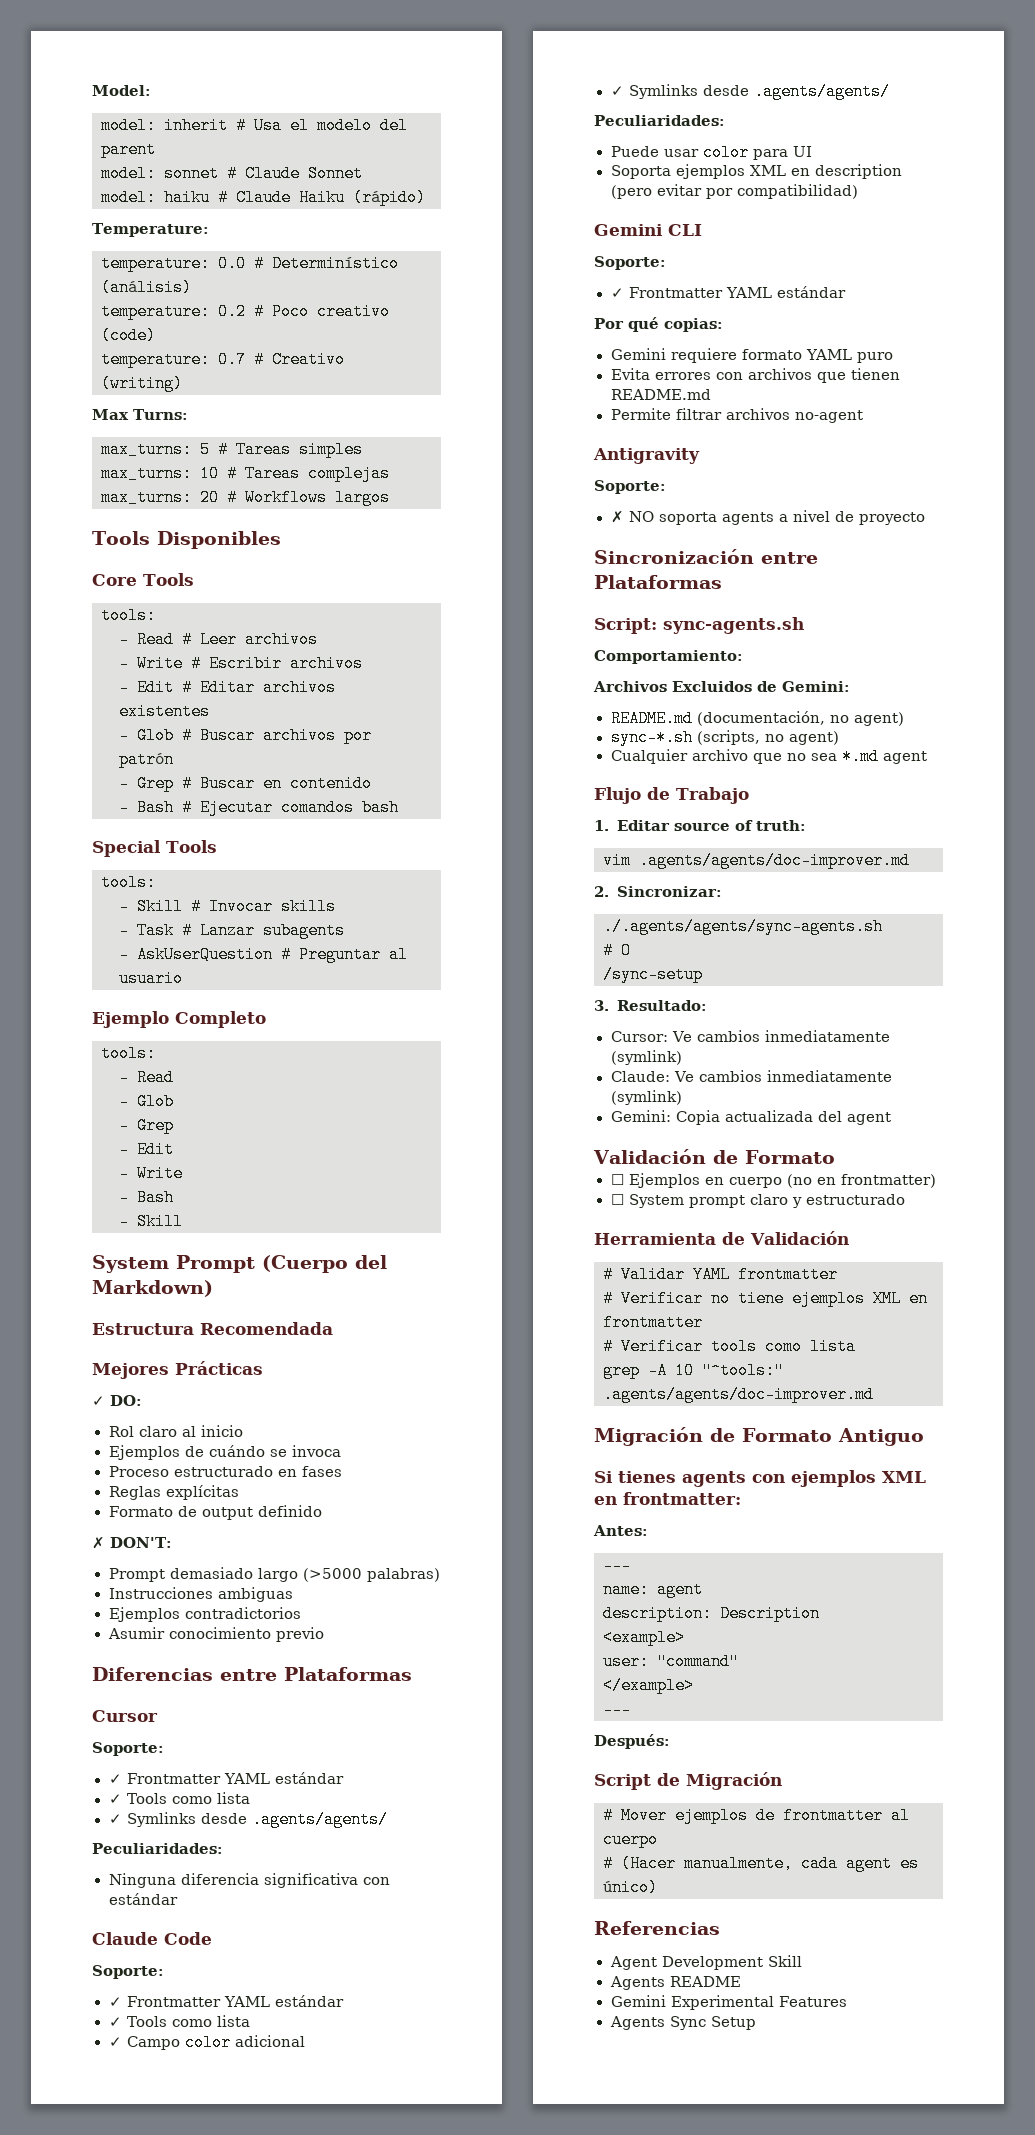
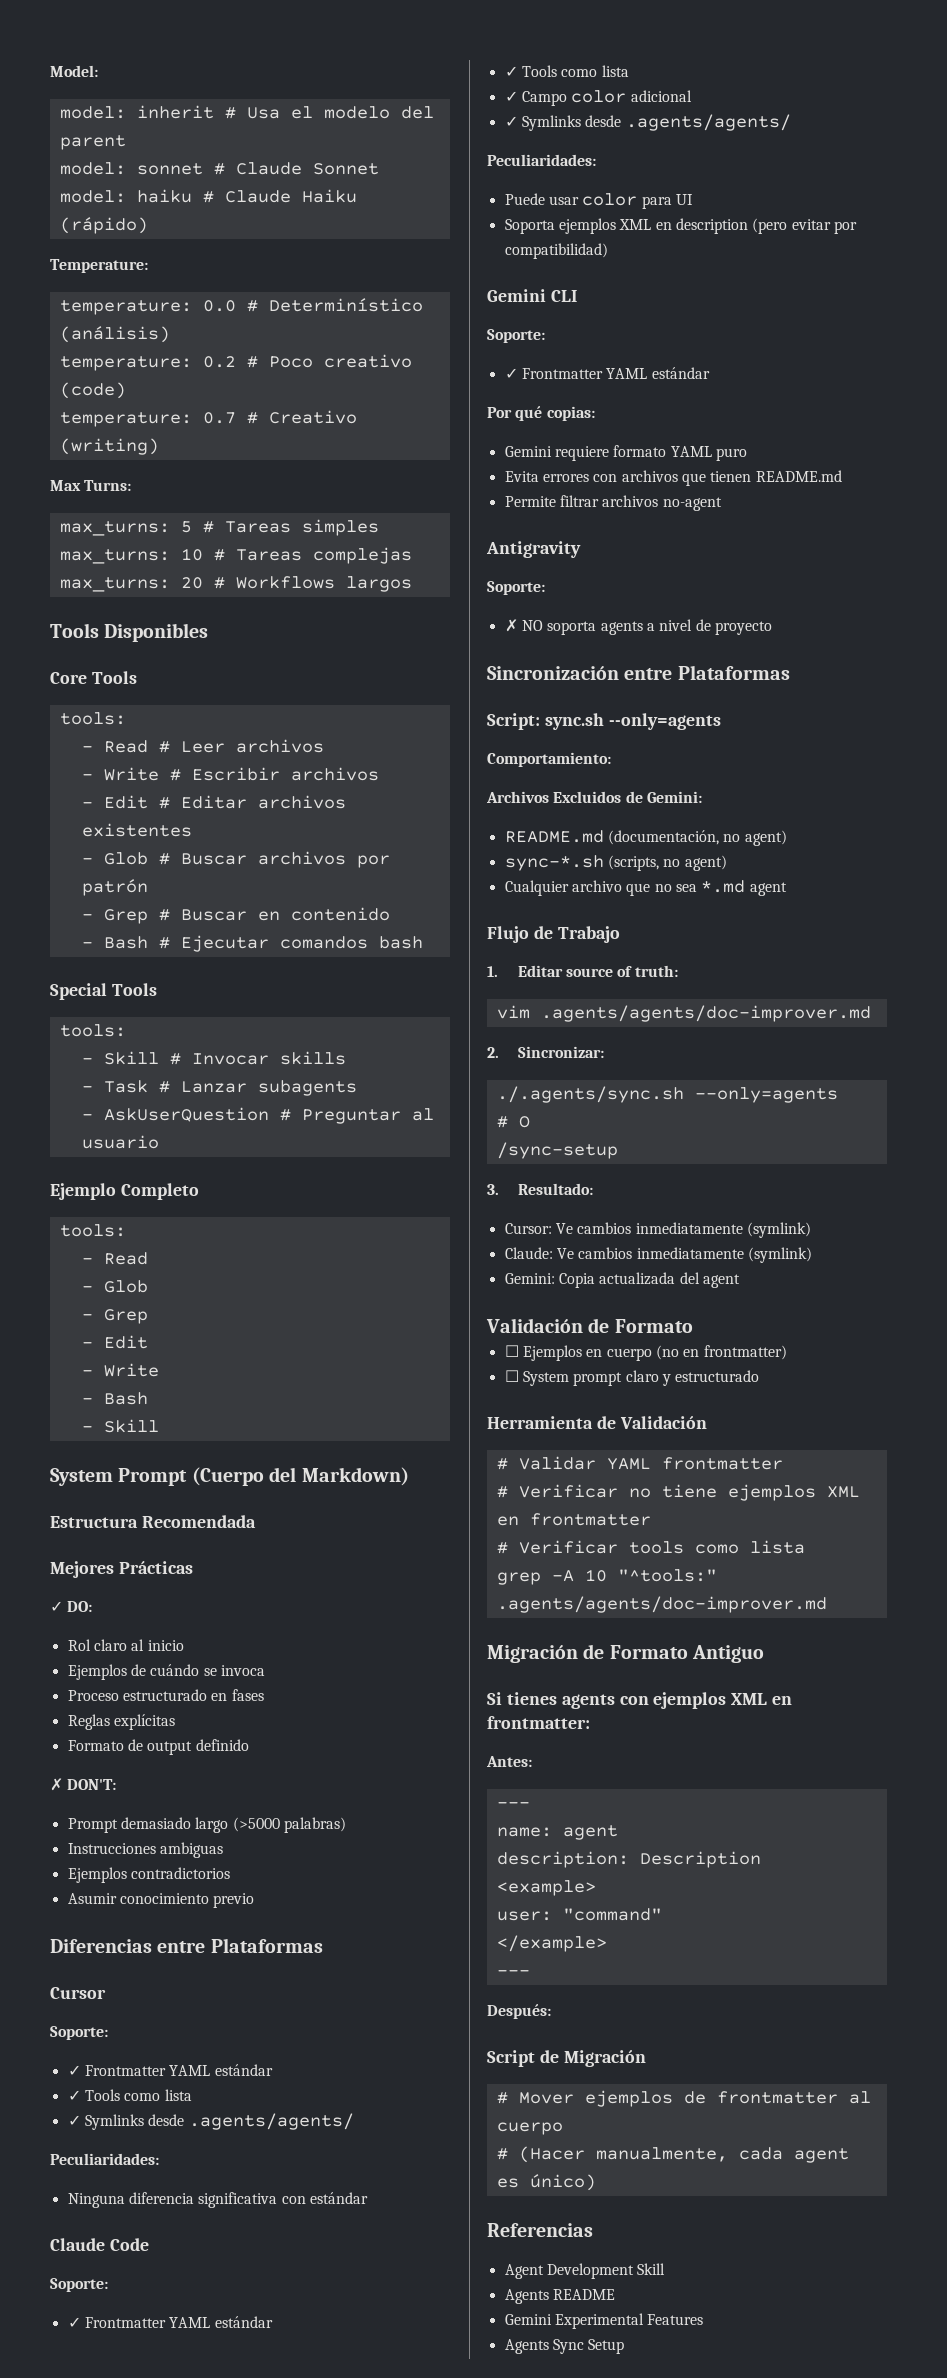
- Script: sync-agents.sh
+ Script: sync.sh --only=agents
- ./.agents/agents/sync-agents.sh
+ ./.agents/sync.sh --only=agents

